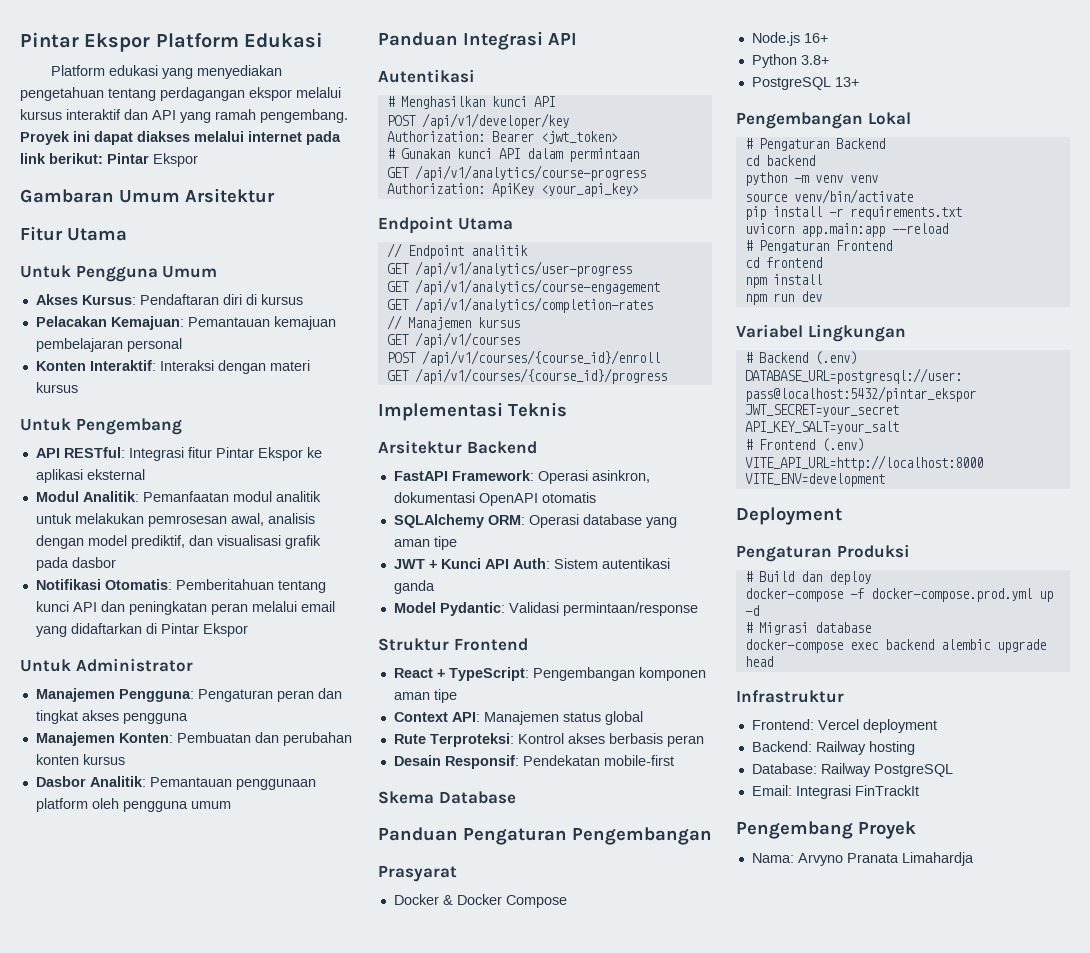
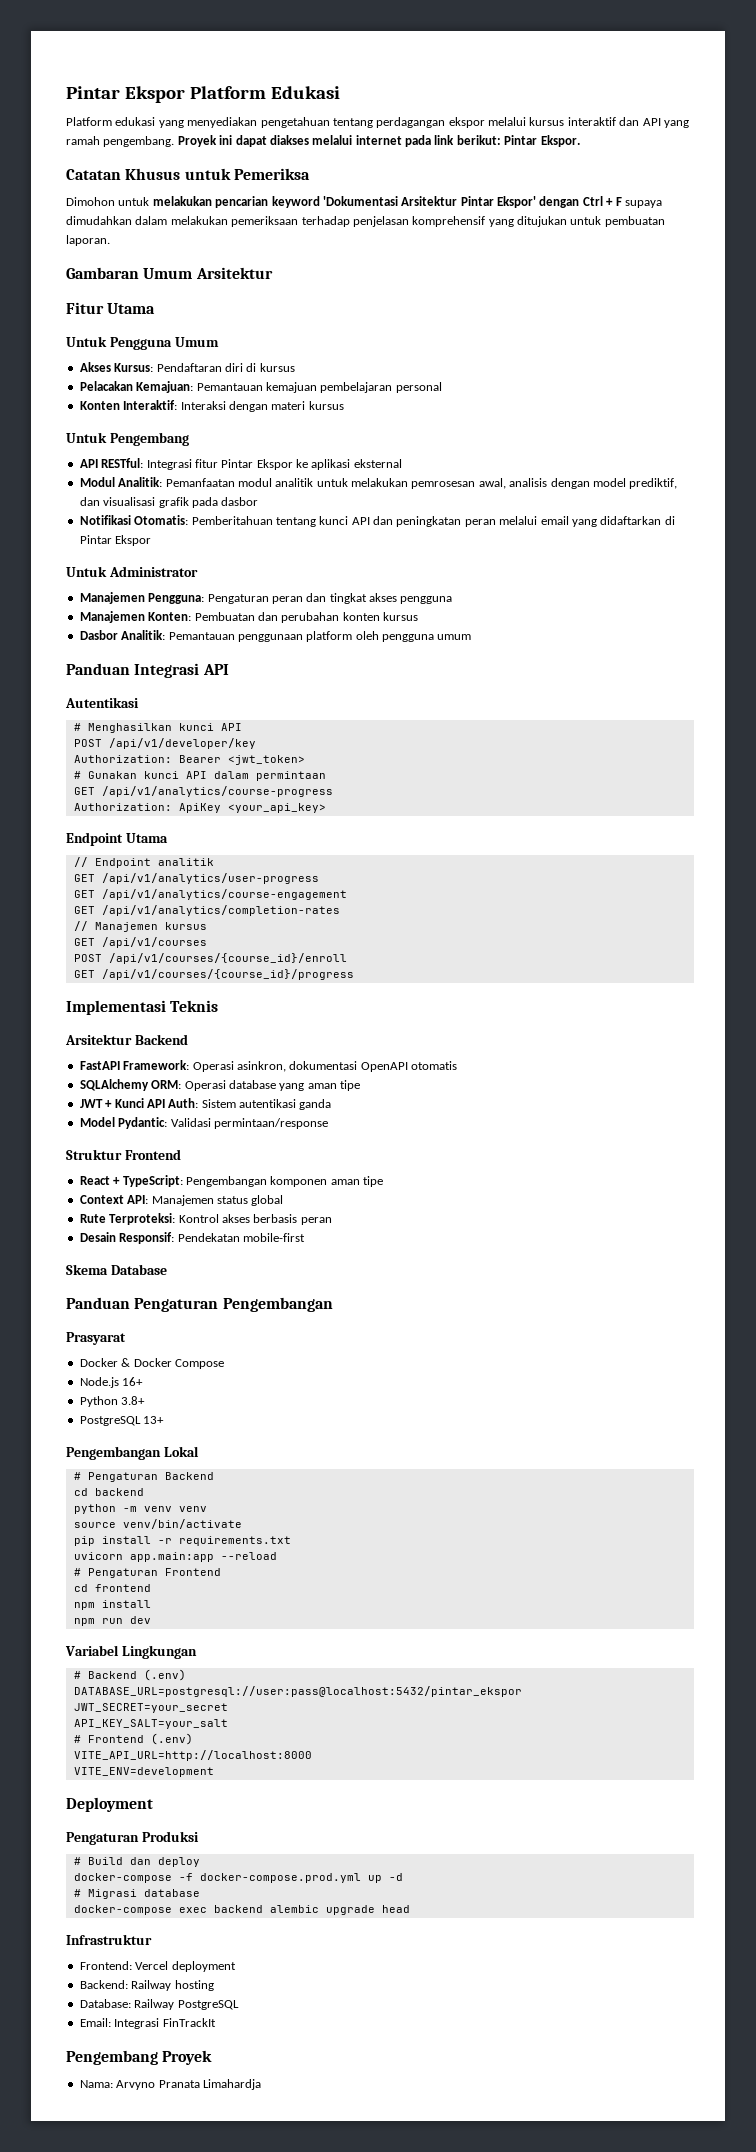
- Proyek ini dapat diakses melalui internet pada link berikut: Pintar Ekspor
+ Proyek ini dapat diakses melalui internet pada link berikut: Pintar Ekspor.
+ Catatan Khusus untuk Pemeriksa
+ Dimohon untuk melakukan pencarian keyword 'Dokumentasi Arsitektur Pintar Ekspor' dengan Ctrl + F supaya dimudahkan dalam melakukan pemeriksaan terhadap penjelasan komprehensif yang ditujukan untuk pembuatan laporan.

